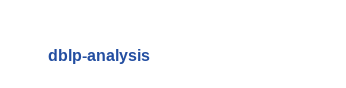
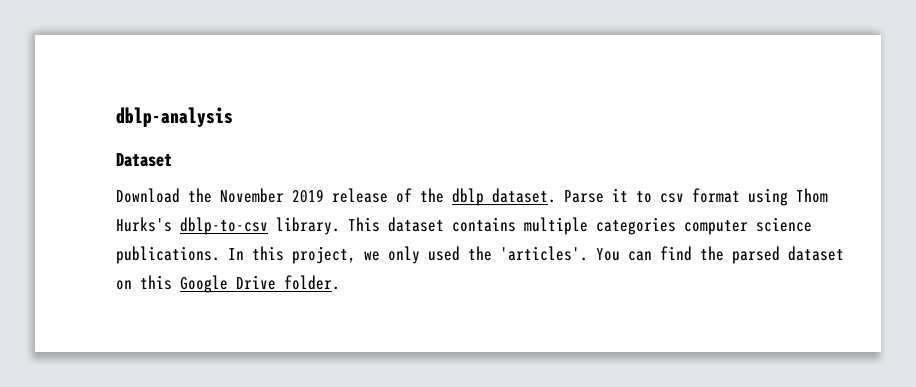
+ Dataset
+ Download the November 2019 release of the dblp dataset. Parse it to csv format using Thom Hurks's dblp-to-csv library. This dataset contains multiple categories computer science publications. In this project, we only used the 'articles'. You can find the parsed dataset on this Google Drive folder.

